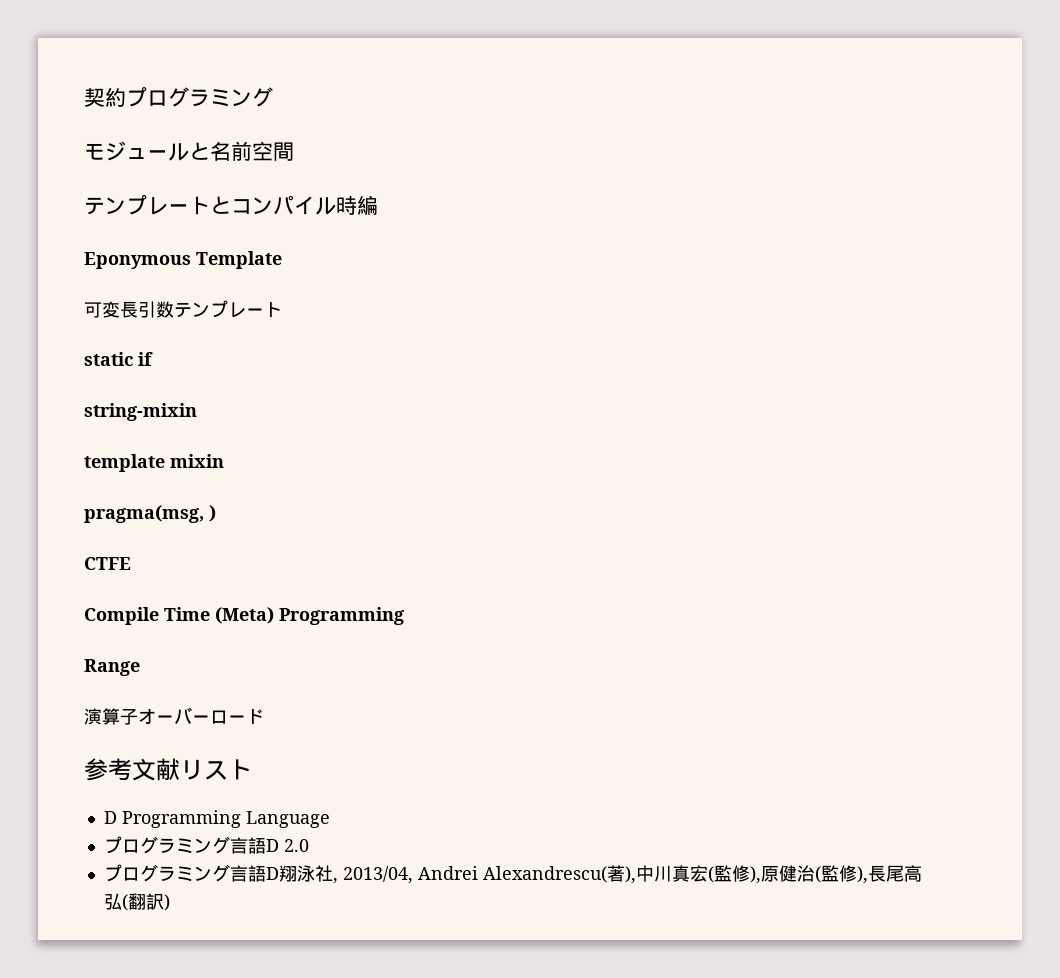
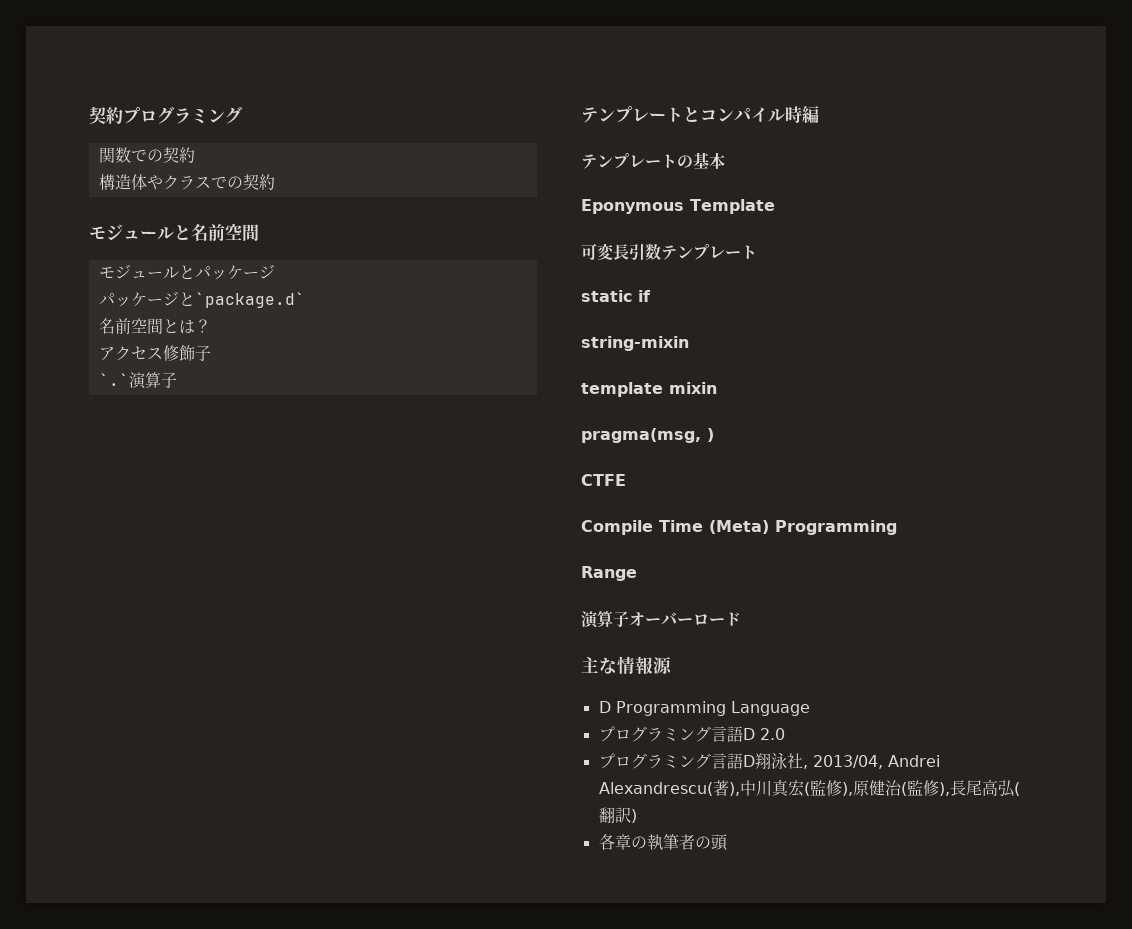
+ 関数での契約
+ 構造体やクラスでの契約
+ モジュールとパッケージ
+ パッケージと`package.d`
+ 名前空間とは？
+ アクセス修飾子
+ `.`演算子
+ テンプレートの基本
- 参考文献リスト
+ 主な情報源
+ 各章の執筆者の頭

